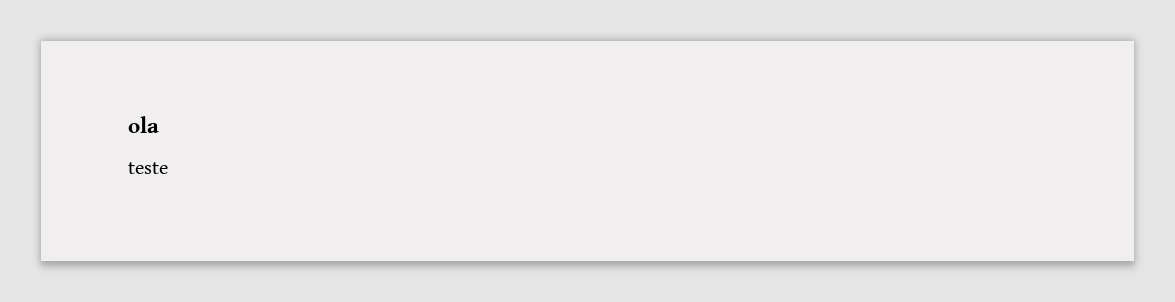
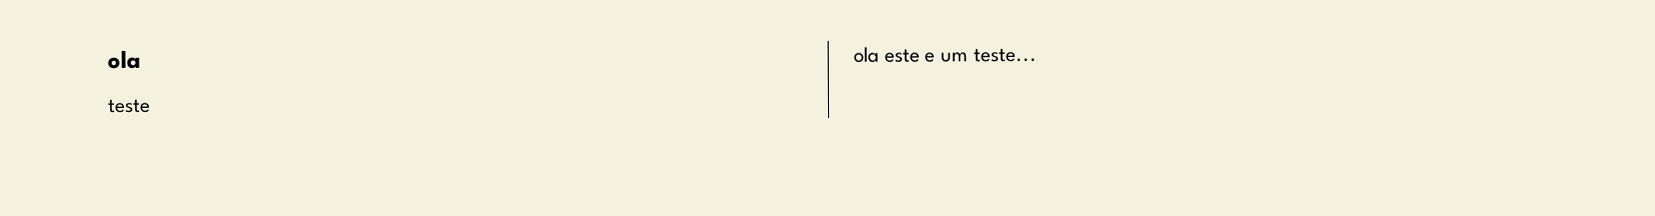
+ ola este e um teste...

